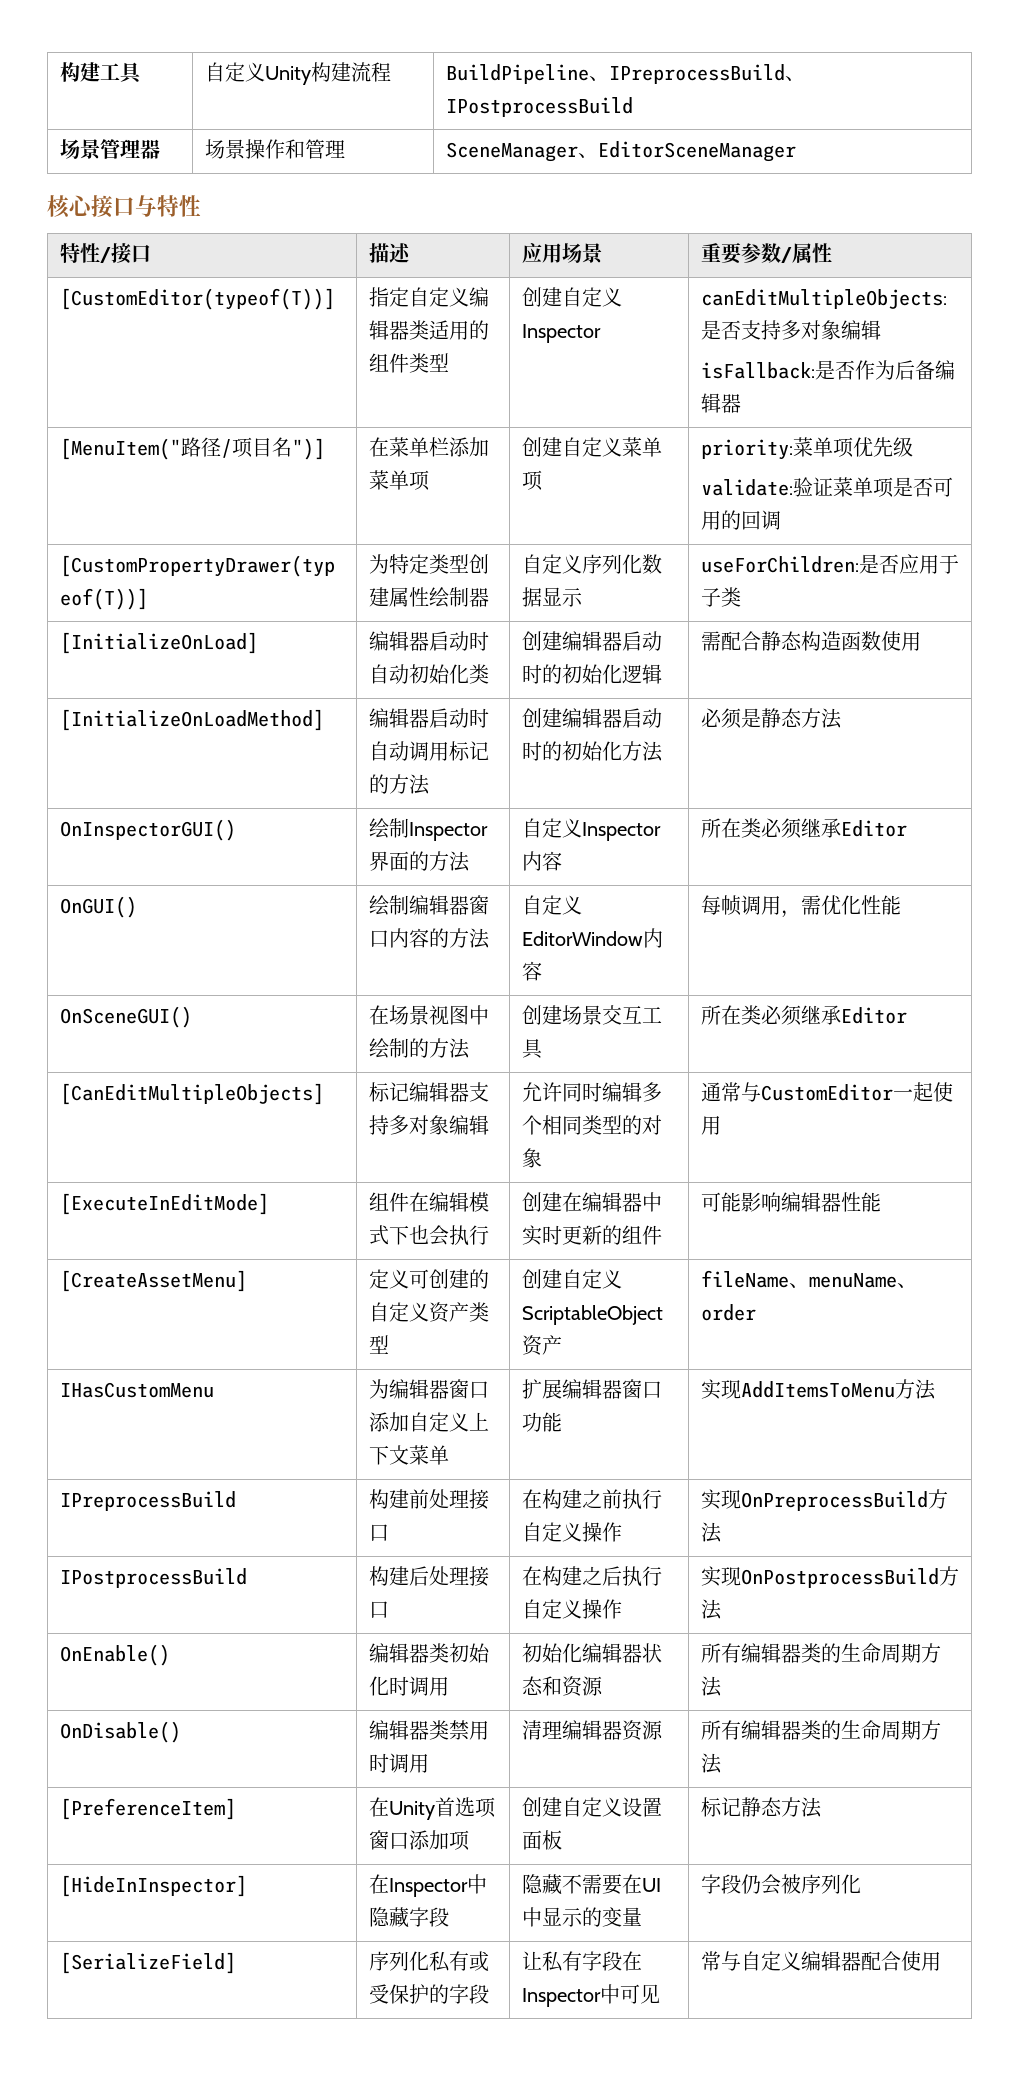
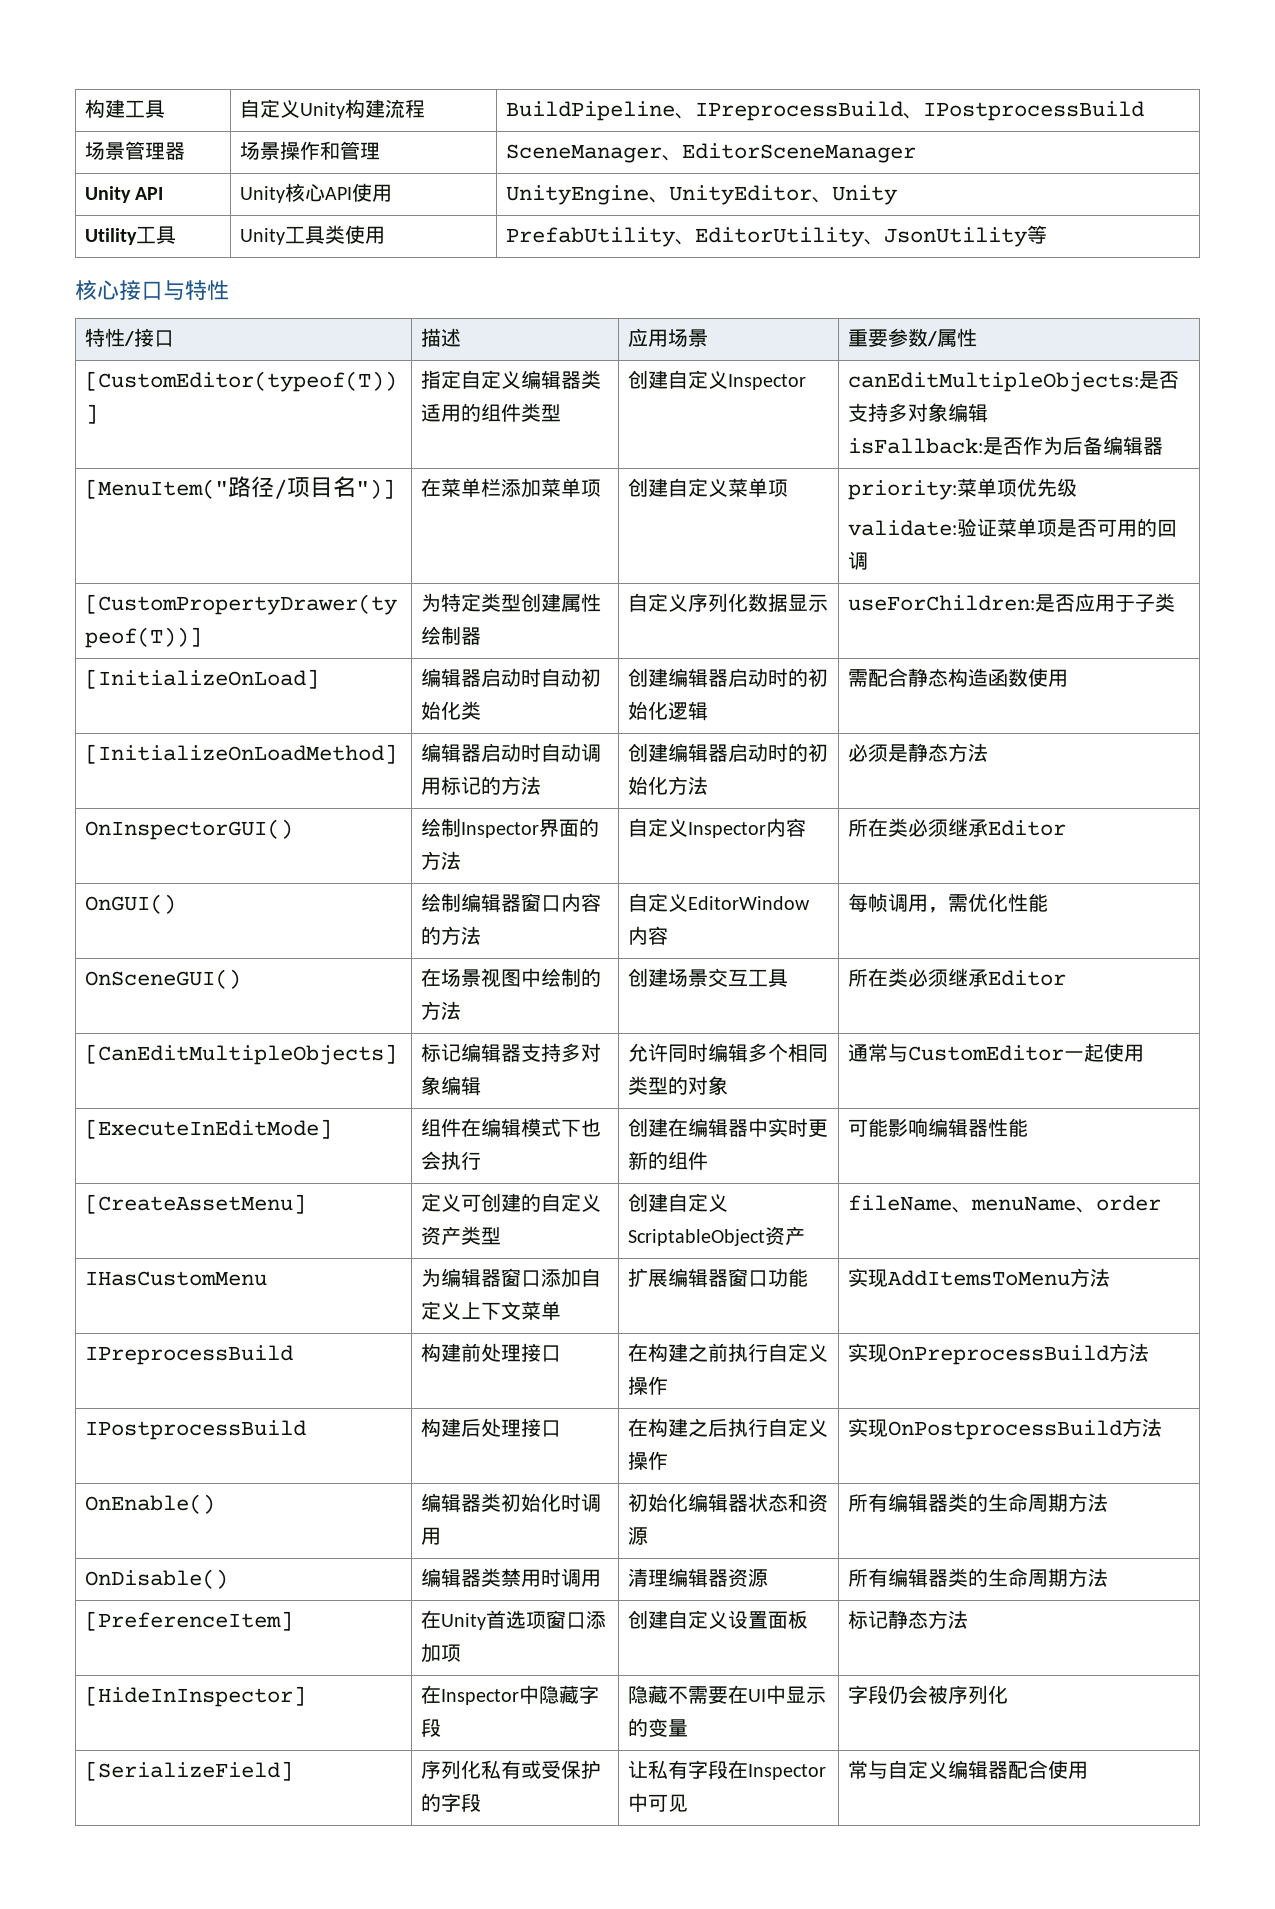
+ Unity API | Unity核心API使用 | UnityEngine、UnityEditor、Unity
+ Utility工具 | Unity工具类使用 | PrefabUtility、EditorUtility、JsonUtility等

